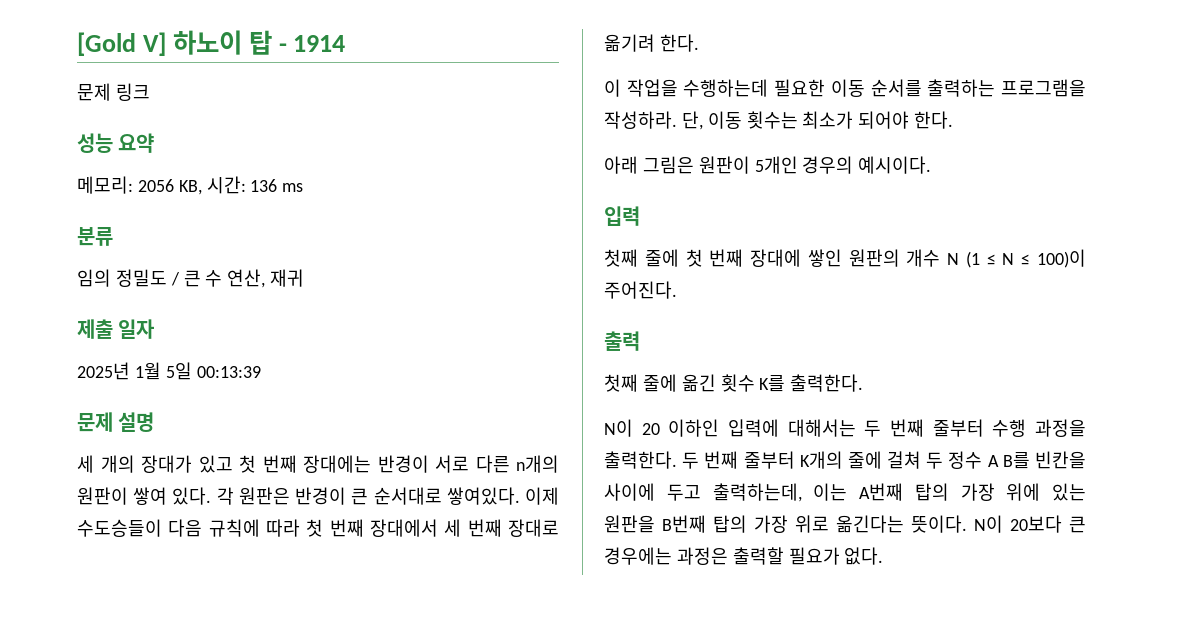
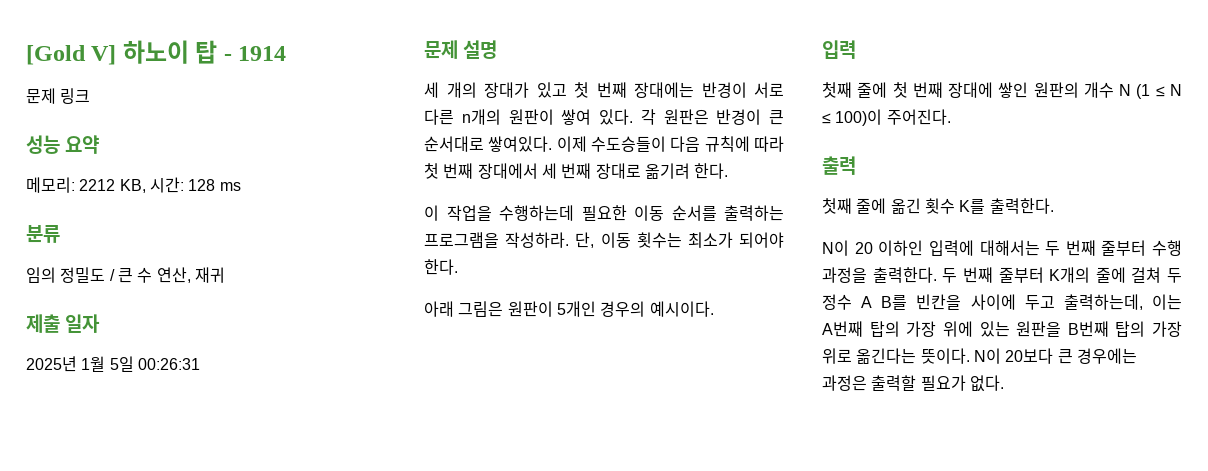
- 메모리: 2056 KB, 시간: 136 ms
+ 메모리: 2212 KB, 시간: 128 ms
- 2025년 1월 5일 00:13:39
+ 2025년 1월 5일 00:26:31

